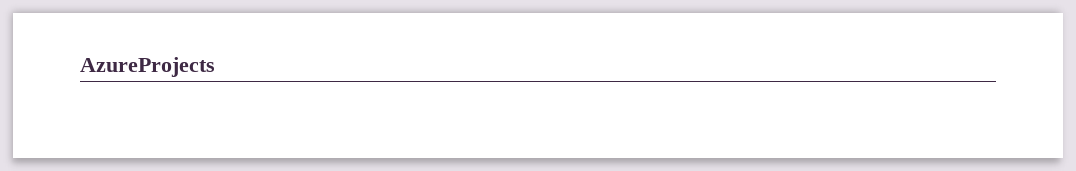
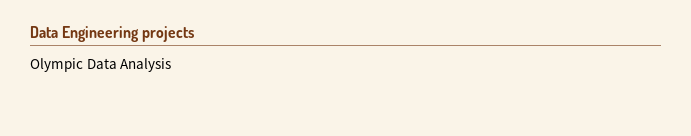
- AzureProjects
+ Data Engineering projects
+ Olympic Data Analysis

